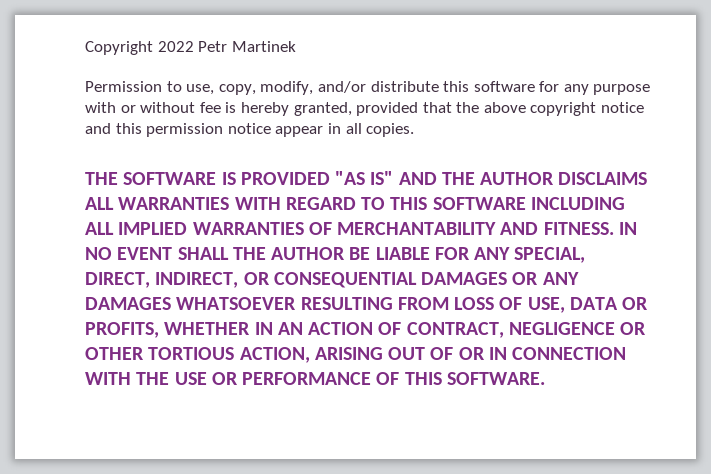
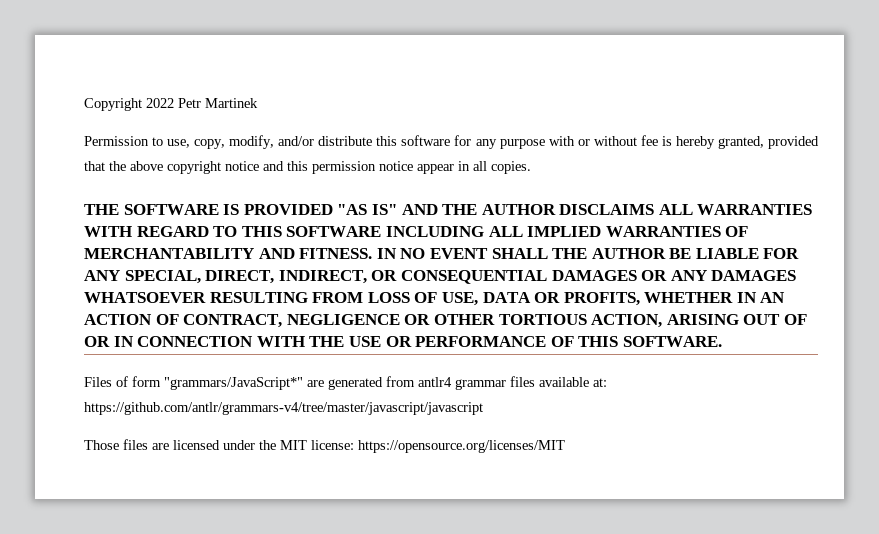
+ Files of form "grammars/JavaScript*" are generated from antlr4 grammar files available at: https://github.com/antlr/grammars-v4/tree/master/javascript/javascript
+ Those files are licensed under the MIT license: https://opensource.org/licenses/MIT

